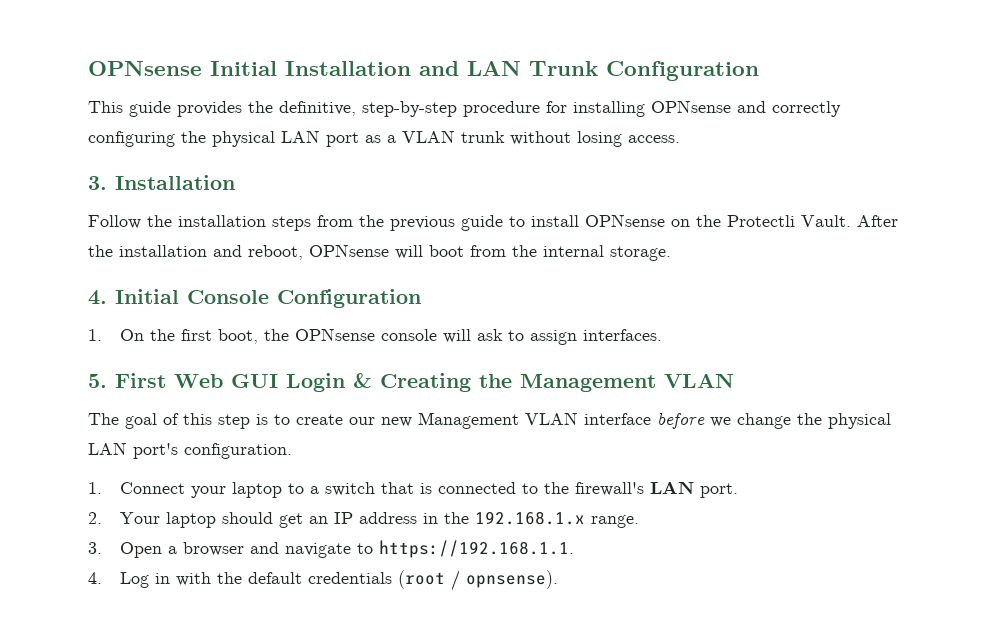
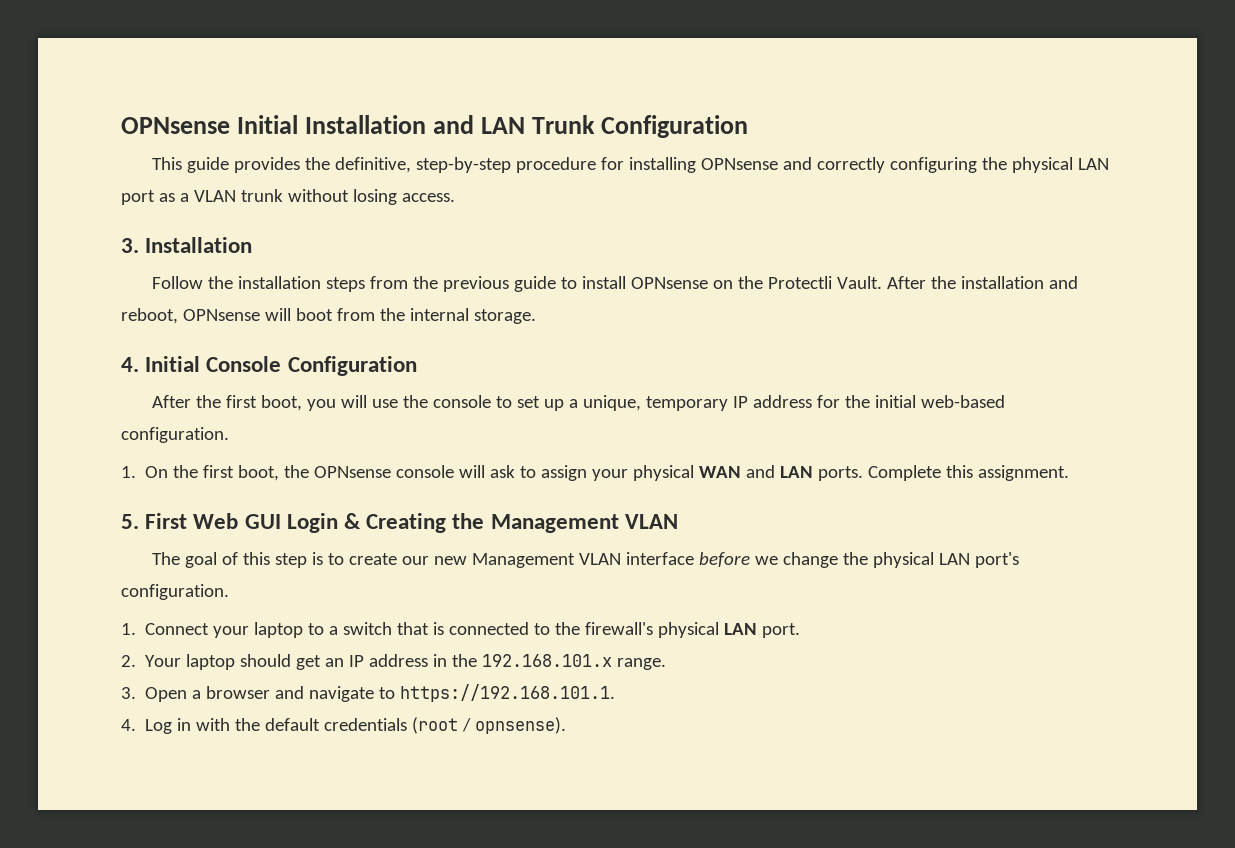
+ After the first boot, you will use the console to set up a unique, temporary IP address for the initial web-based configuration.
- 1. On the first boot, the OPNsense console will ask to assign interfaces.
+ 1. On the first boot, the OPNsense console will ask to assign your physical WAN and LAN ports. Complete this assignment.
- 1. Connect your laptop to a switch that is connected to the firewall's LAN port.
+ 1. Connect your laptop to a switch that is connected to the firewall's physical LAN port.
- 2. Your laptop should get an IP address in the 192.168.1.x range.
+ 2. Your laptop should get an IP address in the 192.168.101.x range.
- 3. Open a browser and navigate to https://192.168.1.1.
+ 3. Open a browser and navigate to https://192.168.101.1.

